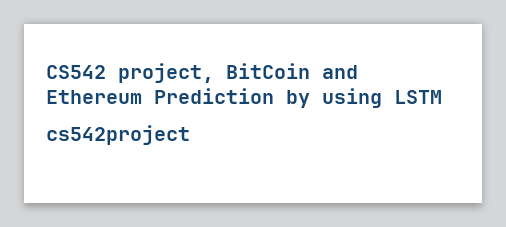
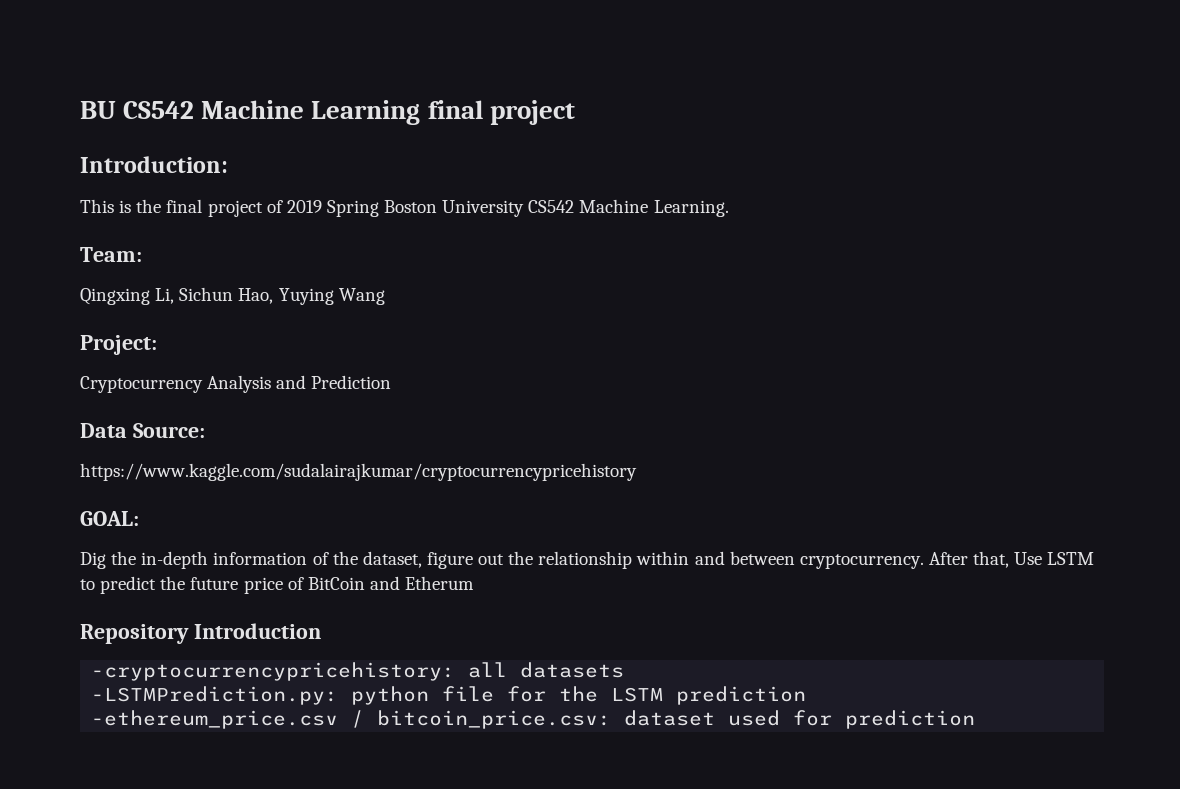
- CS542 project, BitCoin and Ethereum Prediction by using LSTM
- cs542project
+ BU CS542 Machine Learning final project
+ Introduction:
+ This is the final project of 2019 Spring Boston University CS542 Machine Learning.
+ Team:
+ Qingxing Li, Sichun Hao, Yuying Wang
+ Project:
+ Cryptocurrency Analysis and Prediction
+ Data Source:
+ https://www.kaggle.com/sudalairajkumar/cryptocurrencypricehistory
+ GOAL:
+ Dig the in-depth information of the dataset, figure out the relationship within and between cryptocurrency. After that, Use LSTM to predict the future price of BitCoin and Etherum
+ Repository Introduction
+ -cryptocurrencypricehistory: all datasets
+ -LSTMPrediction.py: python file for the LSTM prediction
+ -ethereum_price.csv / bitcoin_price.csv: dataset used for prediction

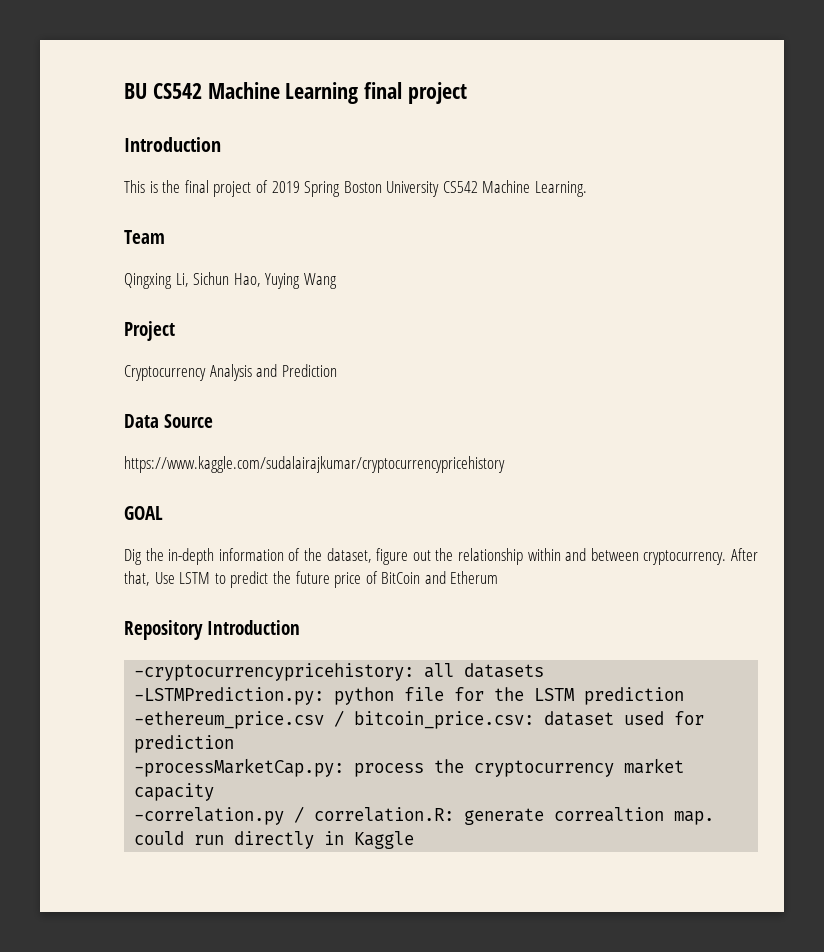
  BU CS542 Machine Learning final project
- Introduction:
+ Introduction
- Team:
+ Team
- Project:
+ Project
- Data Source:
+ Data Source
- GOAL:
+ GOAL
+ -processMarketCap.py: process the cryptocurrency market capacity
+ -correlation.py / correlation.R: generate correaltion map. could run directly in Kaggle

